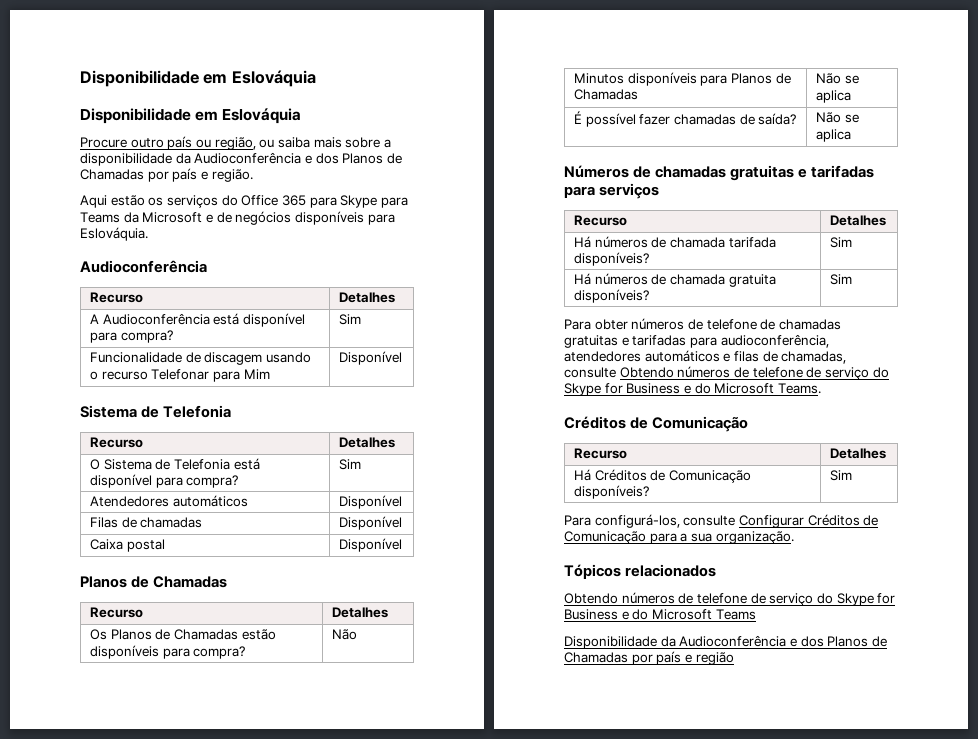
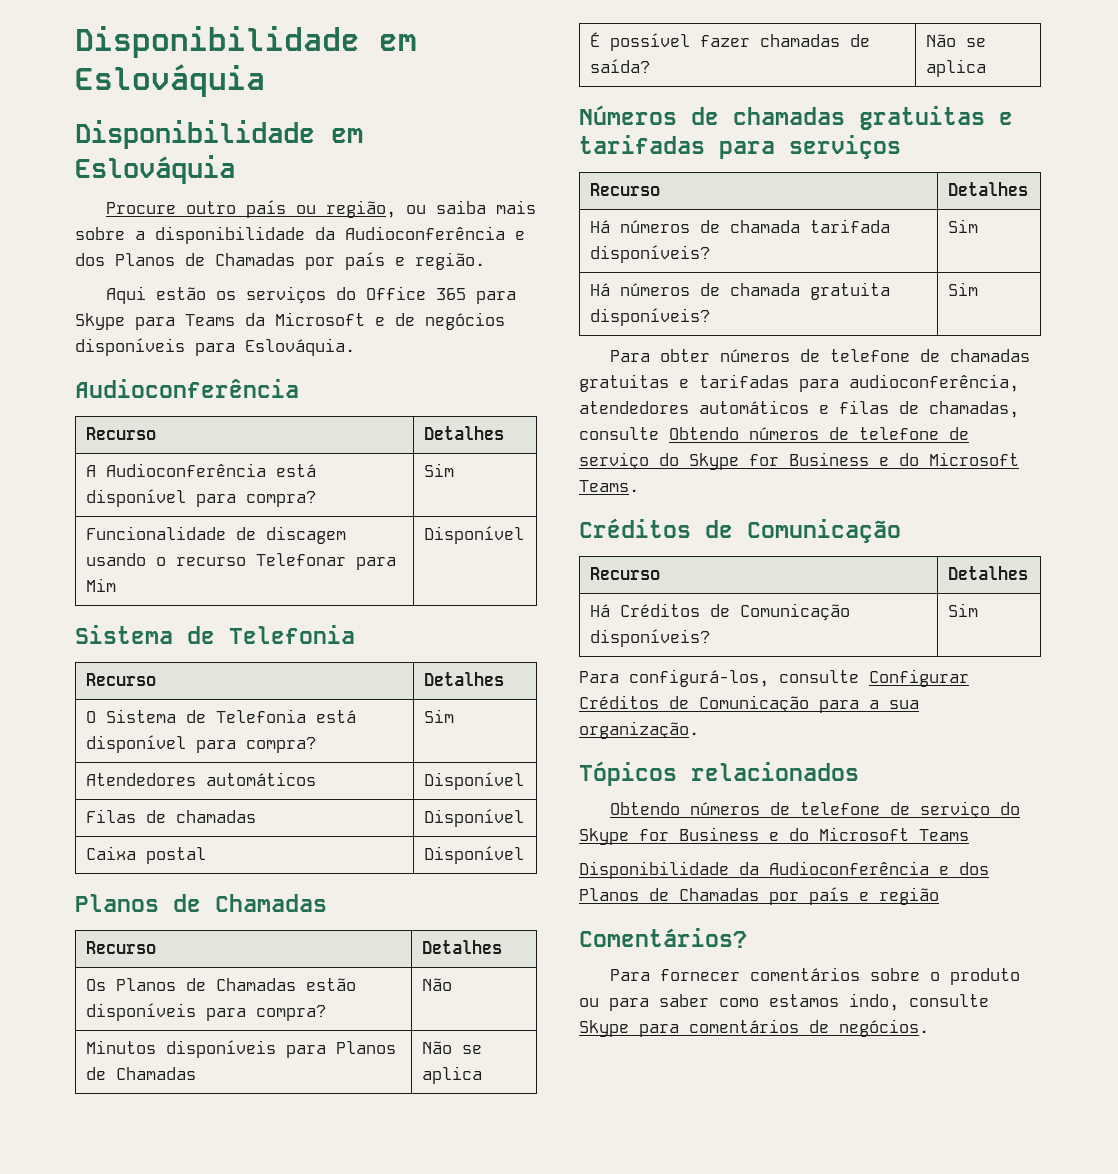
+ Comentários?
+ Para fornecer comentários sobre o produto ou para saber como estamos indo, consulte Skype para comentários de negócios.

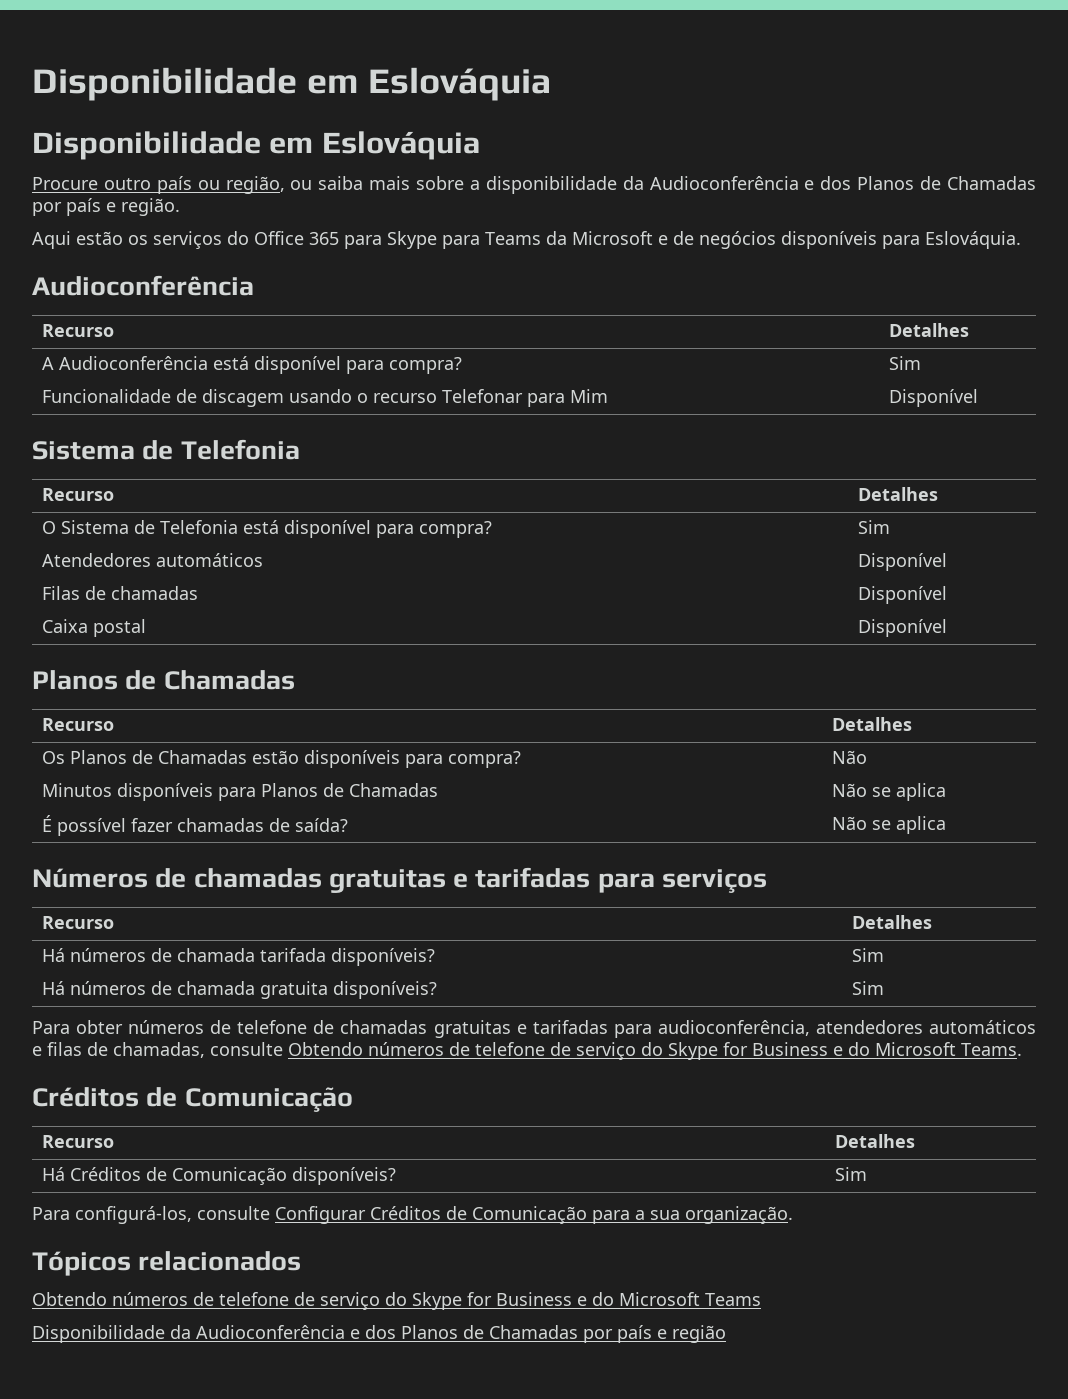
- Comentários?
- Para fornecer comentários sobre o produto ou para saber como estamos indo, consulte Skype para comentários de negócios.

